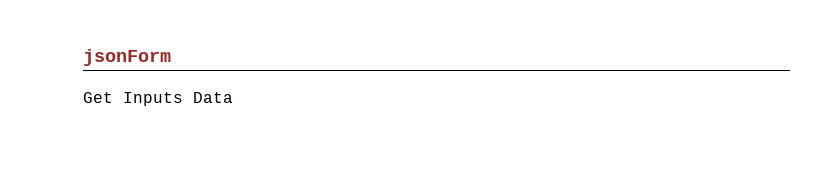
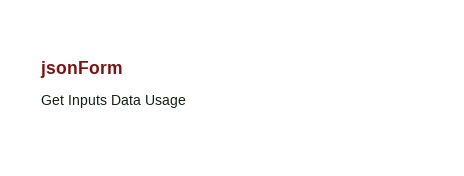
- Get Inputs Data
+ Get Inputs Data Usage

